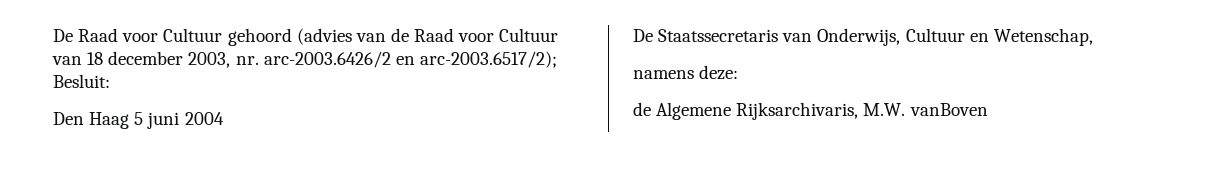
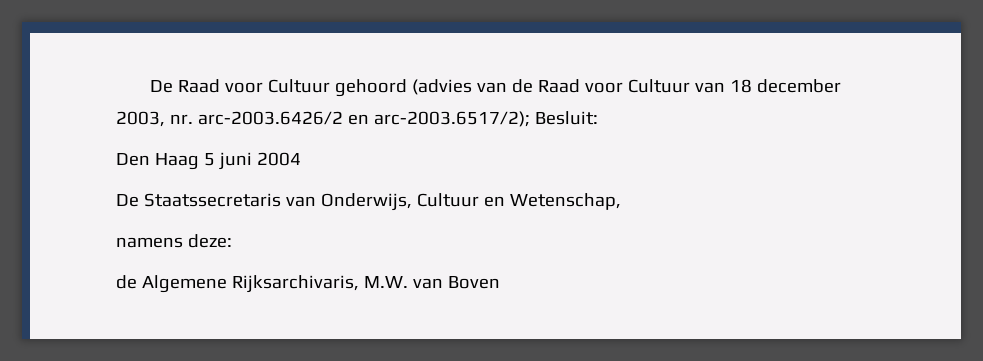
- de Algemene Rijksarchivaris, M.W. vanBoven
+ de Algemene Rijksarchivaris, M.W. van Boven

